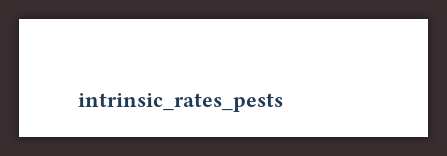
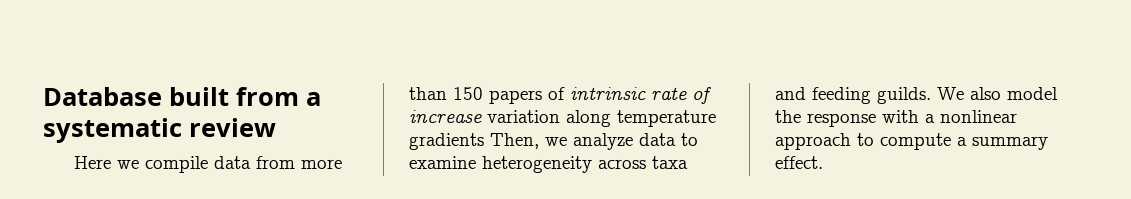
- intrinsic_rates_pests
+ Database built from a systematic review
+ Here we compile data from more than 150 papers of intrinsic rate of increase variation along temperature gradients Then, we analyze data to examine heterogeneity across taxa and feeding guilds. We also model the response with a nonlinear approach to compute a summary effect.

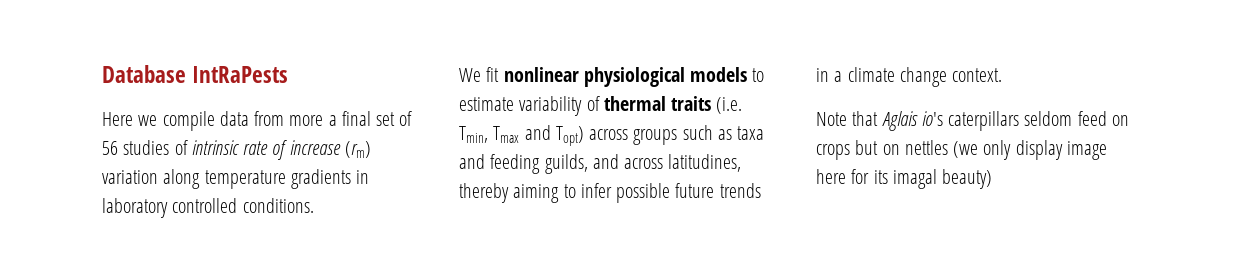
- Database built from a systematic review
+ Database IntRaPests
- Here we compile data from more than 150 papers of intrinsic rate of increase variation along temperature gradients Then, we analyze data to examine heterogeneity across taxa and feeding guilds. We also model the response with a nonlinear approach to compute a summary effect.
+ Here we compile data from more a final set of 56 studies of intrinsic rate of increase (rm) variation along temperature gradients in laboratory controlled conditions.
+ We fit nonlinear physiological models to estimate variability of thermal traits (i.e. Tmin, Tmax and Topt) across groups such as taxa and feeding guilds, and across latitudines, thereby aiming to infer possible future trends in a climate change context.
+ Note that Aglais io's caterpillars seldom feed on crops but on nettles (we only display image here for its imagal beauty)

